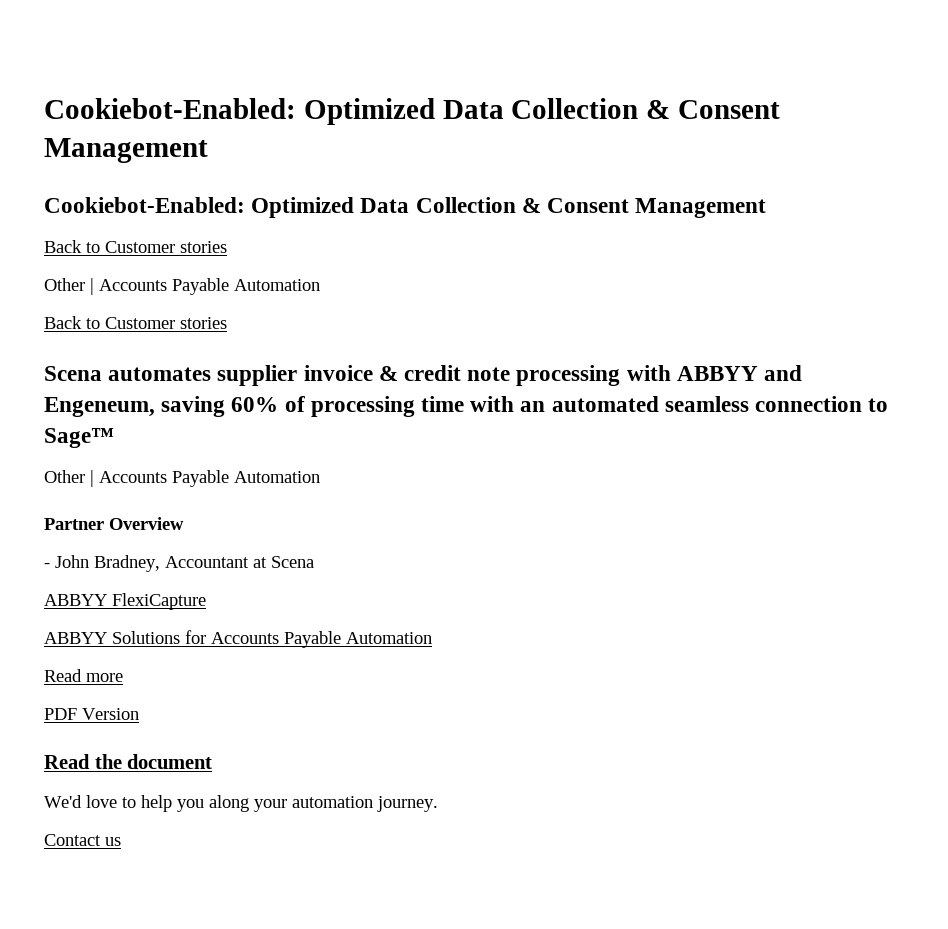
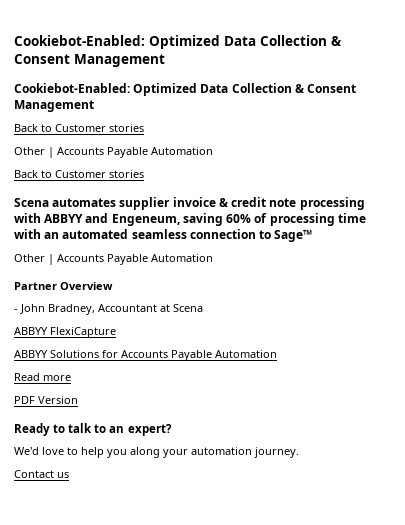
- Read the document
+ Ready to talk to an expert?

